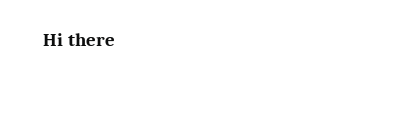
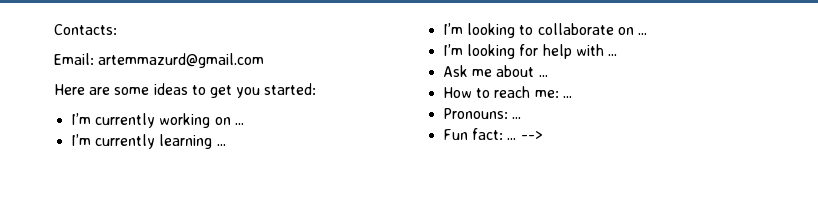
- Hi there
+ Contacts:
+ Email: artemmazurd@gmail.com
+ Here are some ideas to get you started:
+ I’m currently working on ...
+ I’m currently learning ...
+ I’m looking to collaborate on ...
+ I’m looking for help with ...
+ Ask me about ...
+ How to reach me: ...
+ Pronouns: ...
+ Fun fact: ... -->

